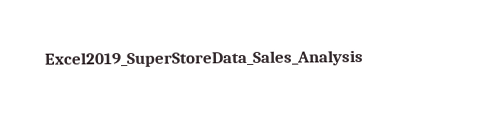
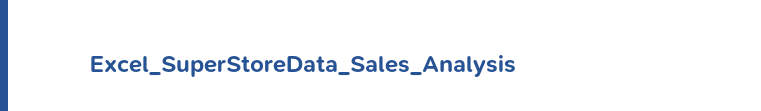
- Excel2019_SuperStoreData_Sales_Analysis
+ Excel_SuperStoreData_Sales_Analysis

